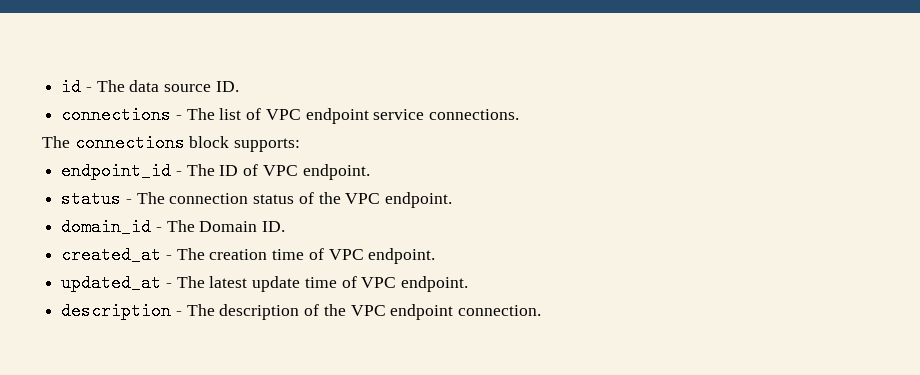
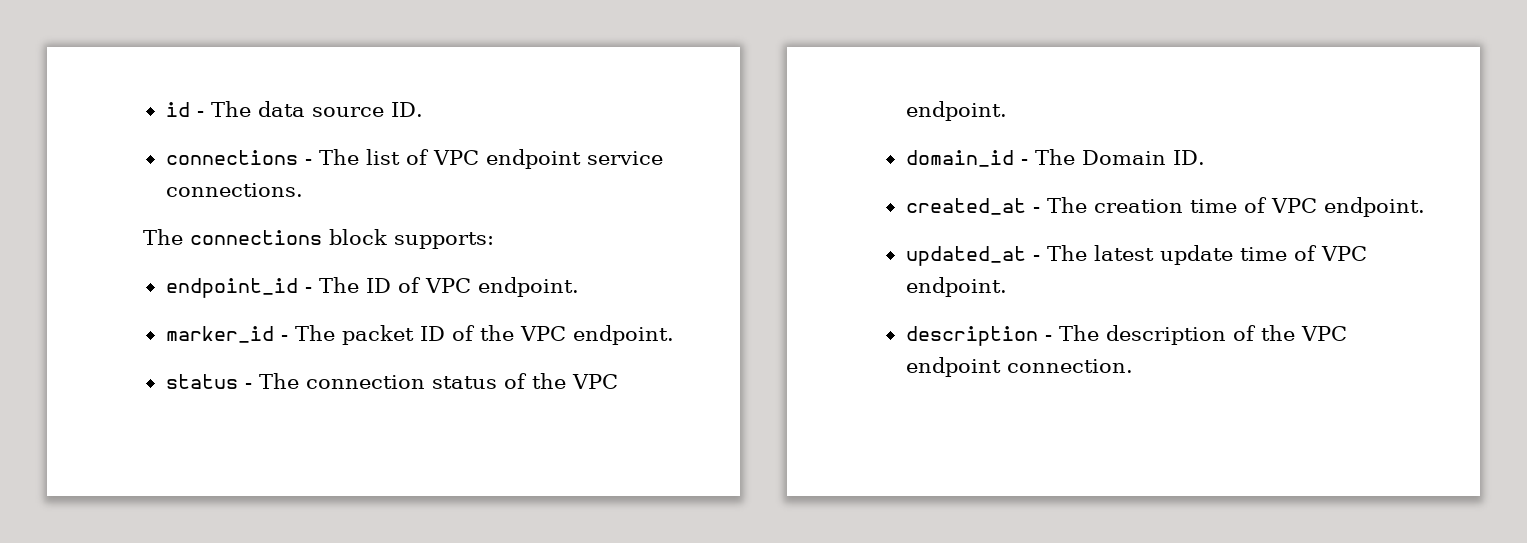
+ marker_id - The packet ID of the VPC endpoint.

